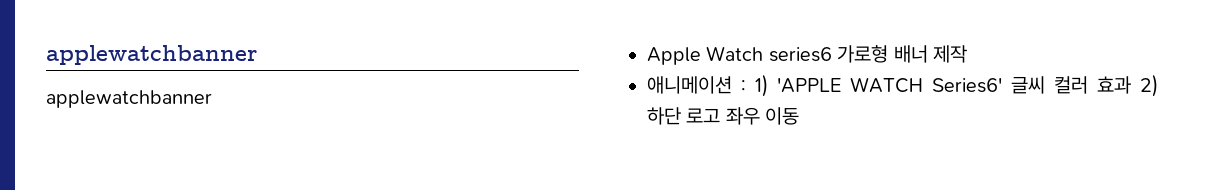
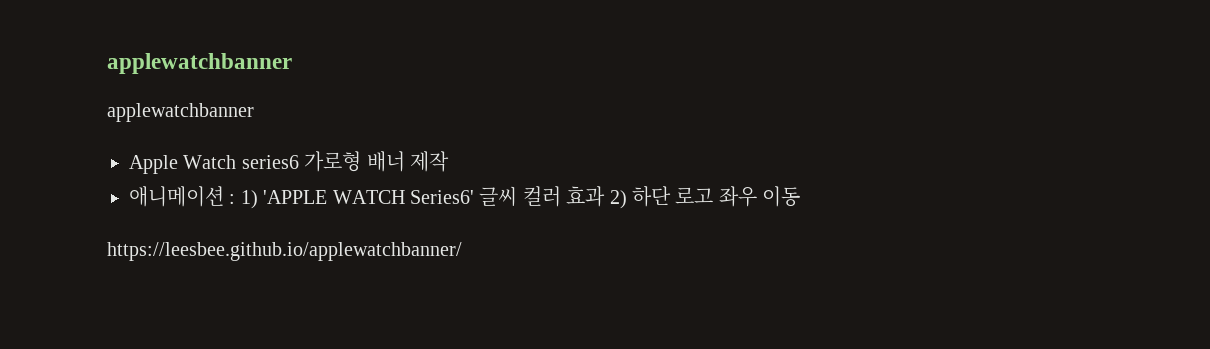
+ https://leesbee.github.io/applewatchbanner/

